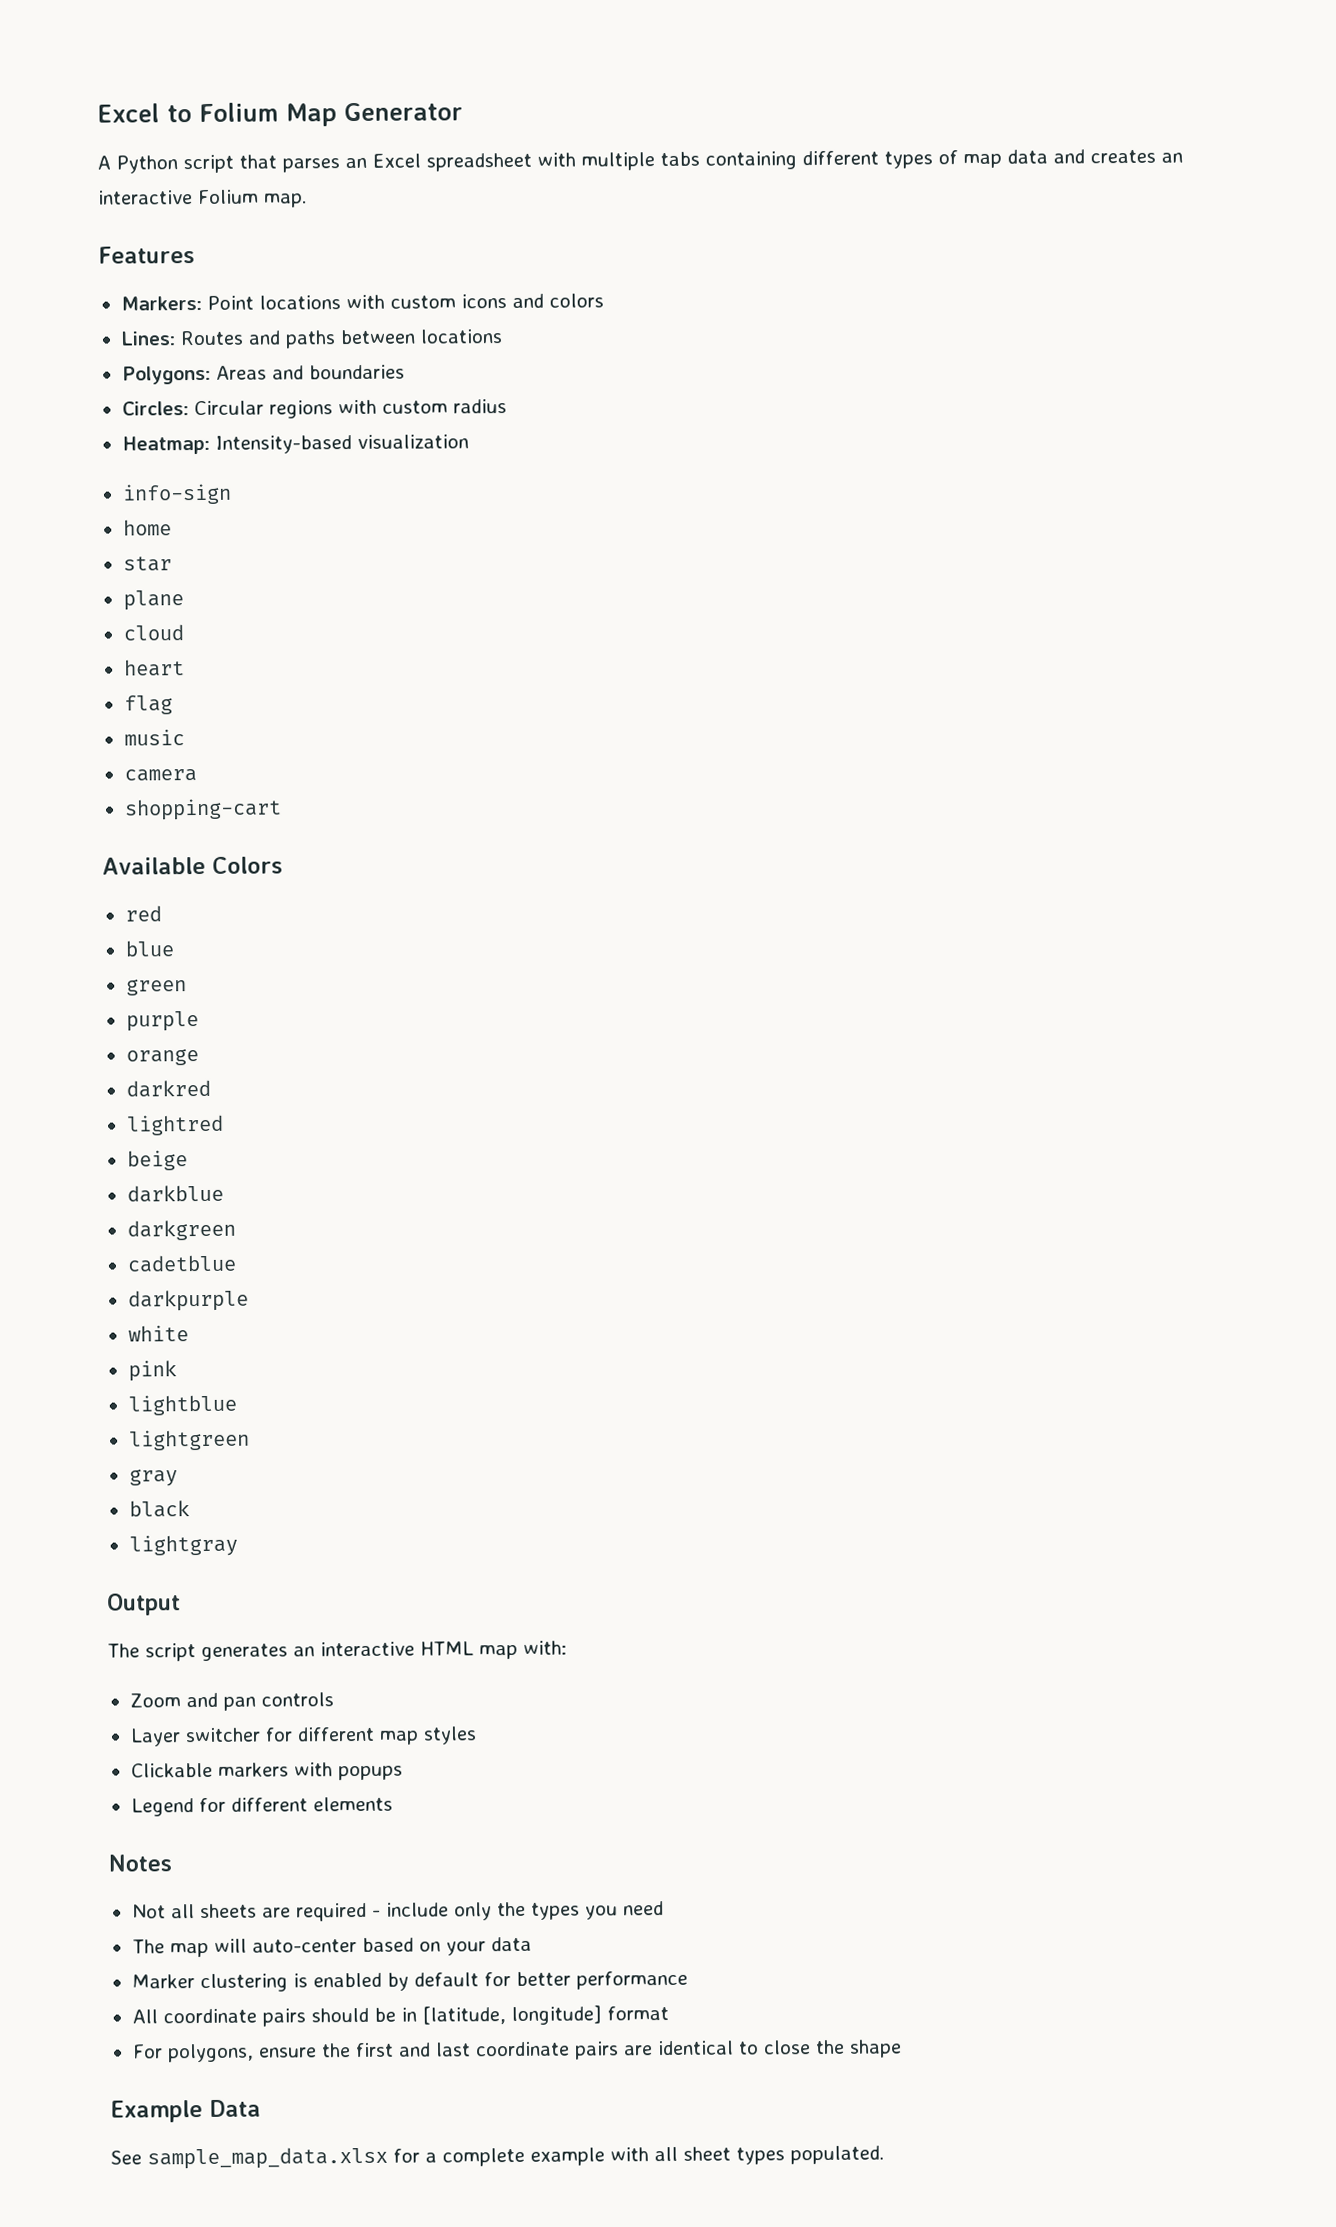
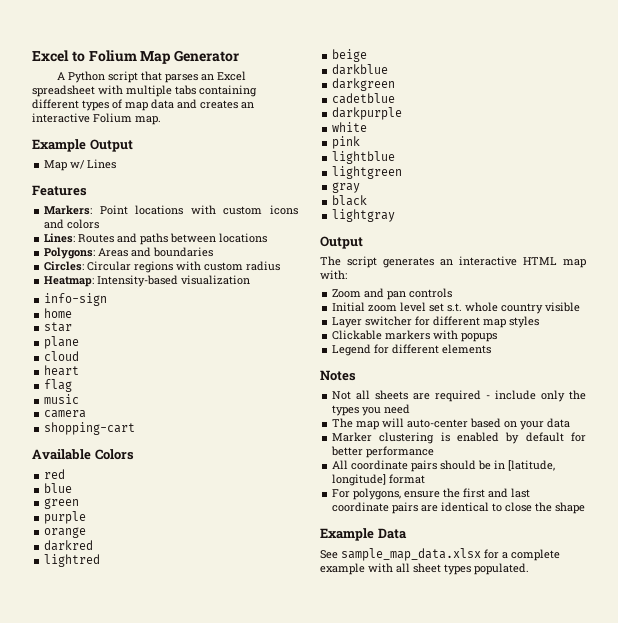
+ Example Output
+ Map w/ Lines
+ Initial zoom level set s.t. whole country visible

